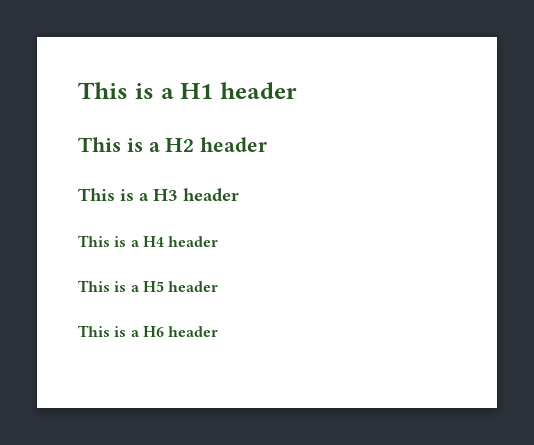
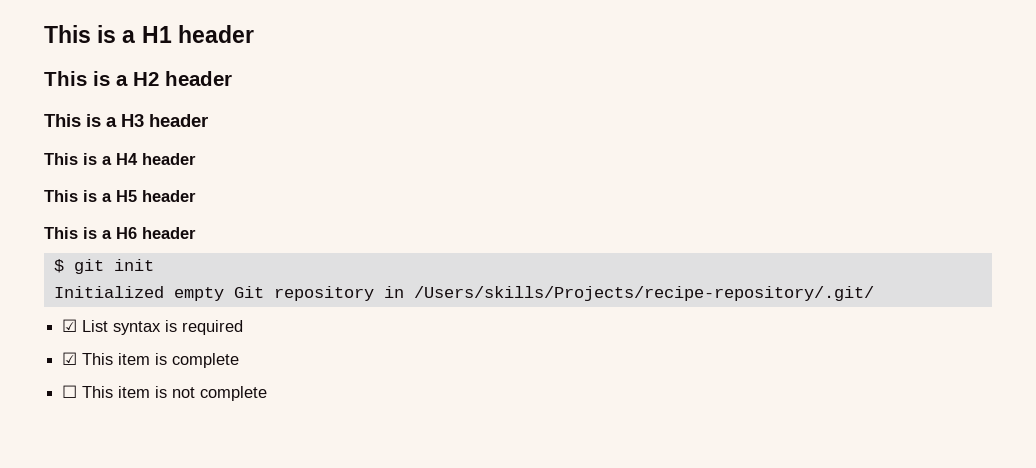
+ $ git init
+ Initialized empty Git repository in /Users/skills/Projects/recipe-repository/.git/
+ ☑ List syntax is required
+ ☑ This item is complete
+ ☐ This item is not complete

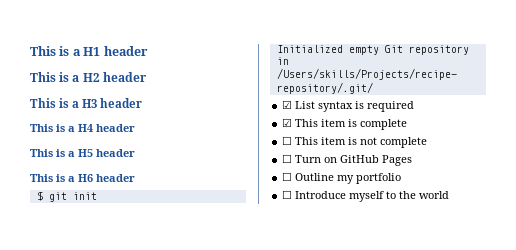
+ ☐ Turn on GitHub Pages
+ ☐ Outline my portfolio
+ ☐ Introduce myself to the world

